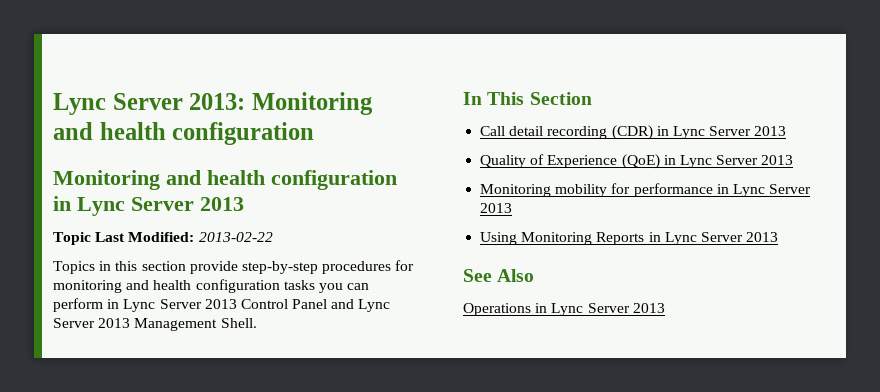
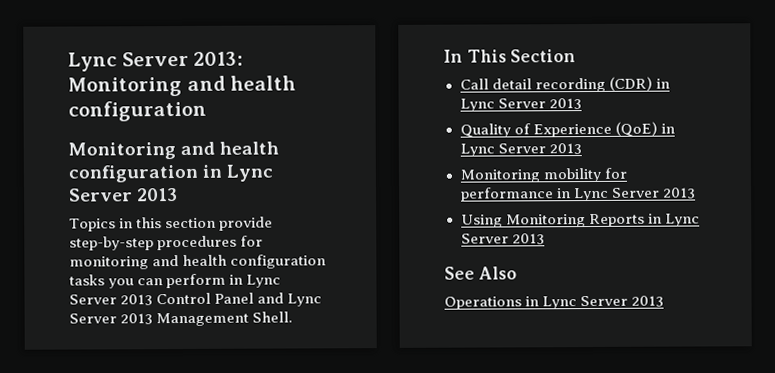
- Topic Last Modified: 2013-02-22

